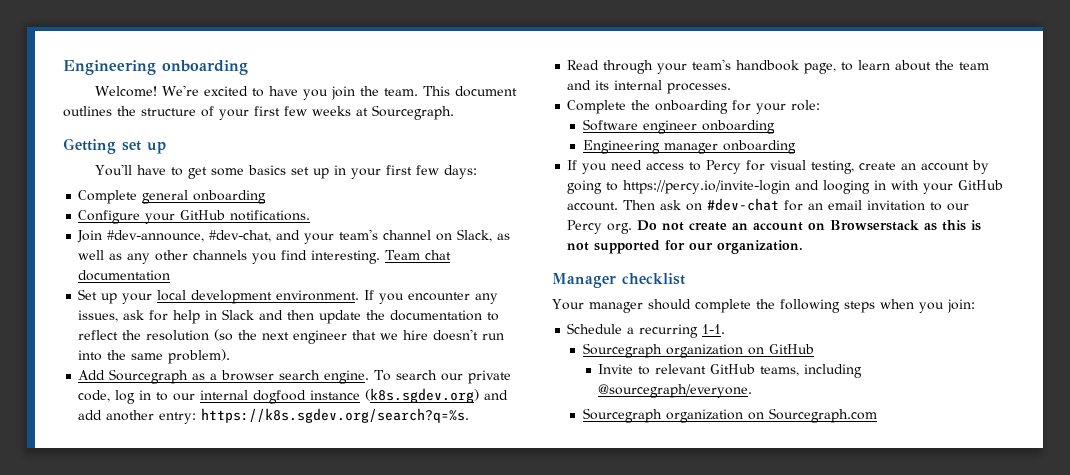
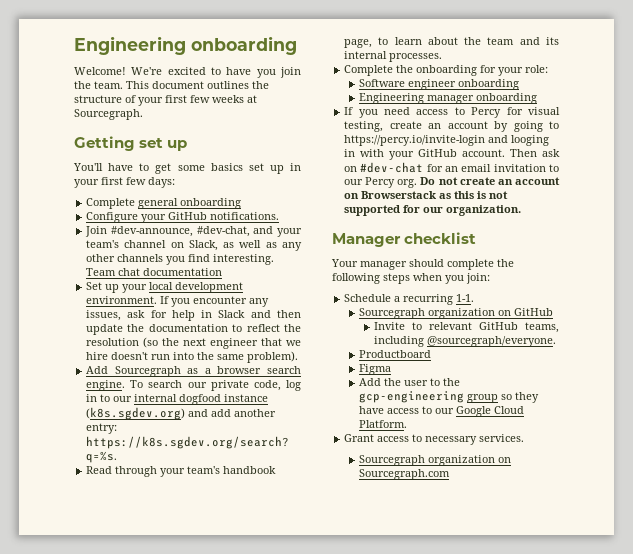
+ Productboard
+ Figma
+ Add the user to the gcp-engineering group so they have access to our Google Cloud Platform.
+ Grant access to necessary services.

